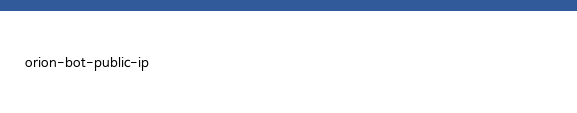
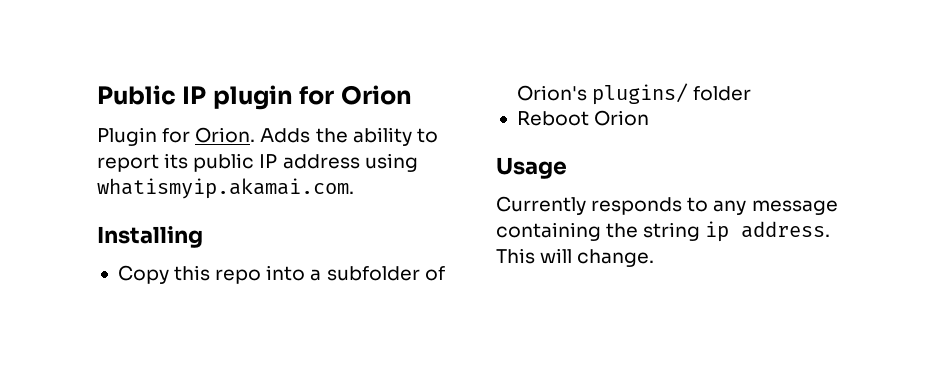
- orion-bot-public-ip
+ Public IP plugin for Orion
+ Plugin for Orion. Adds the ability to report its public IP address using whatismyip.akamai.com.
+ Installing
+ Copy this repo into a subfolder of Orion's plugins/ folder
+ Reboot Orion
+ Usage
+ Currently responds to any message containing the string ip address. This will change.

